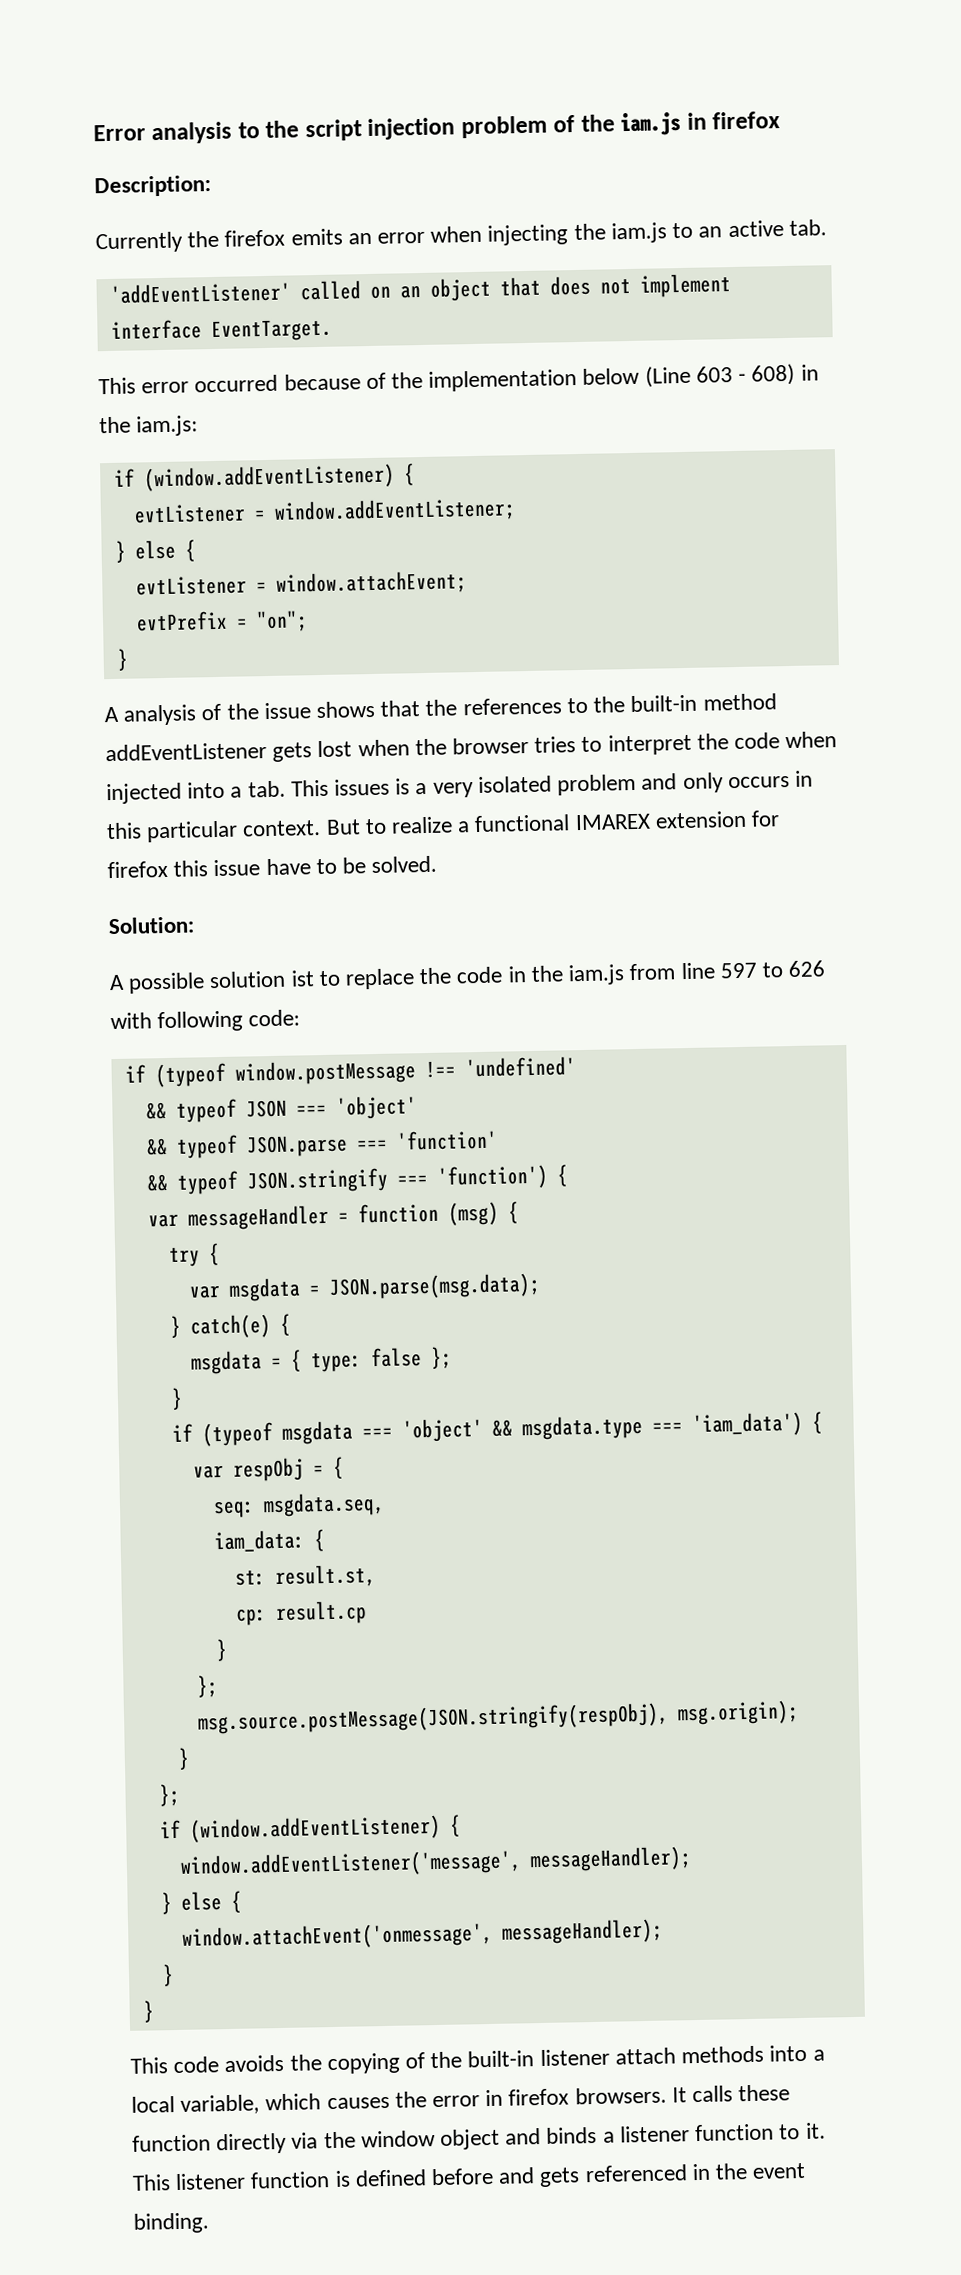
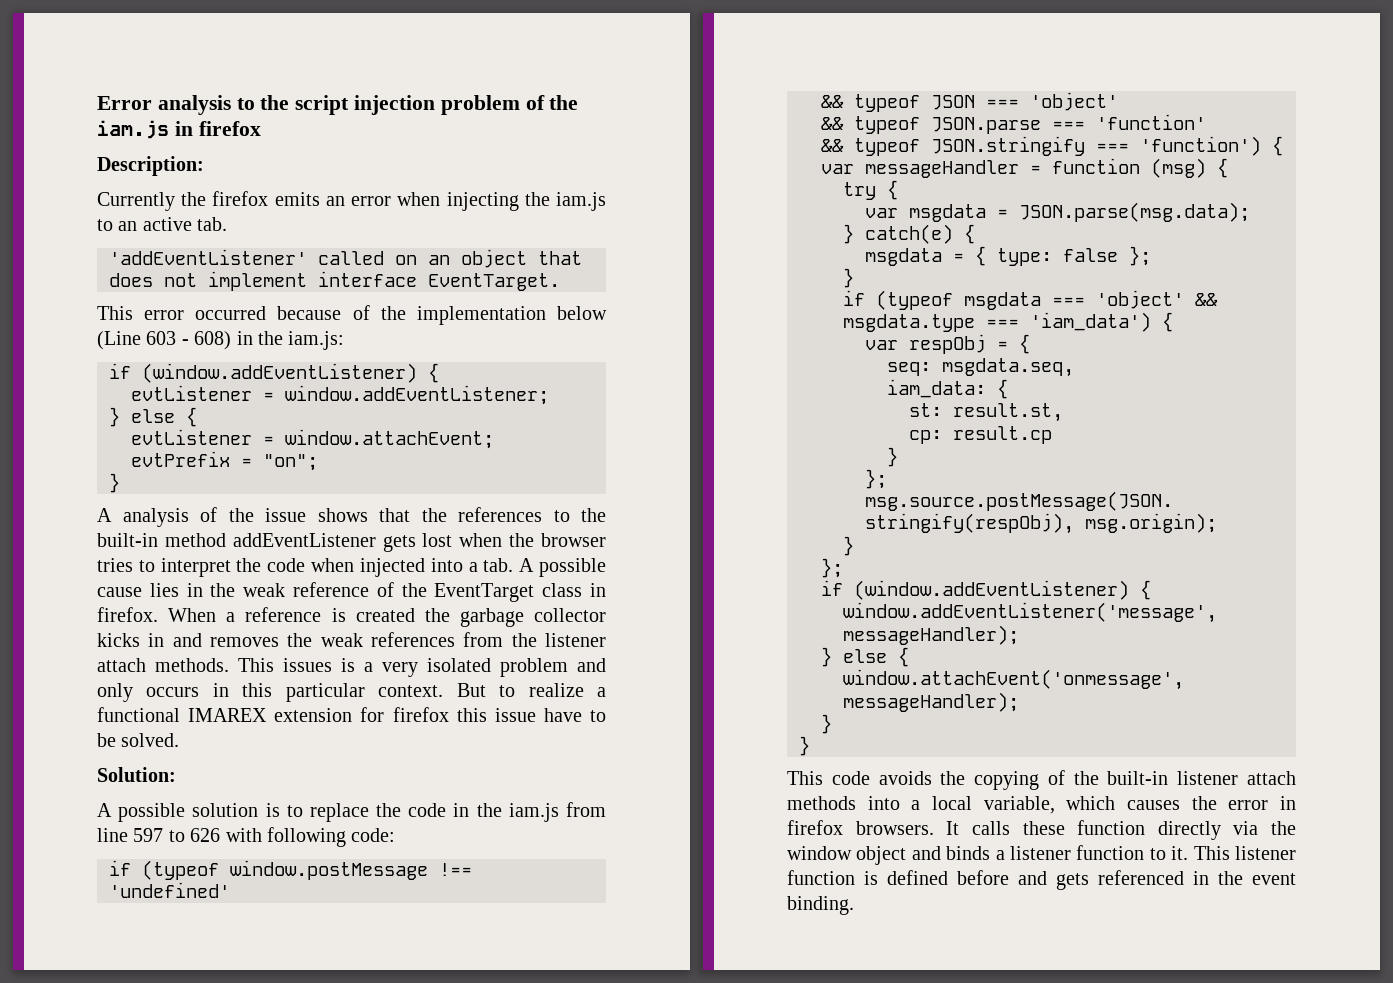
- A analysis of the issue shows that the references to the built-in method addEventListener gets lost when the browser tries to interpret the code when injected into a tab. This issues is a very isolated problem and only occurs in this particular context.
+ A analysis of the issue shows that the references to the built-in method addEventListener gets lost when the browser tries to interpret the code when injected into a tab. A possible cause lies in the weak reference of the EventTarget class in firefox. When a reference is created the garbage collector kicks in and removes the weak references from the listener attach methods. This issues is a very isolated problem and only occurs in this particular context.
- A possible solution ist to replace the code in the iam.js from line 597 to 626 with following code:
+ A possible solution is to replace the code in the iam.js from line 597 to 626 with following code:

